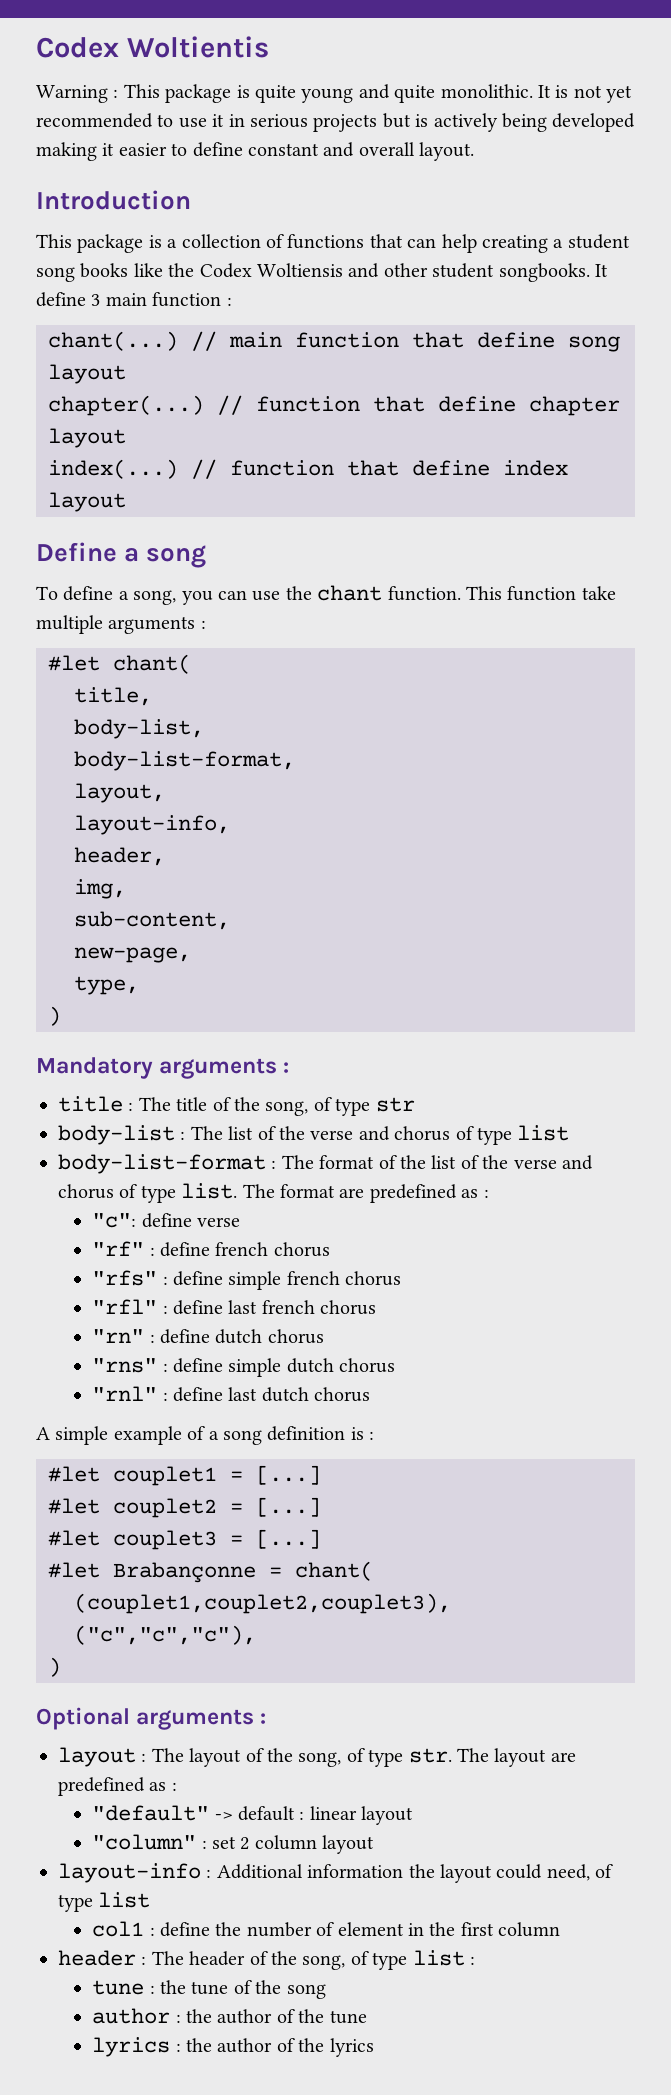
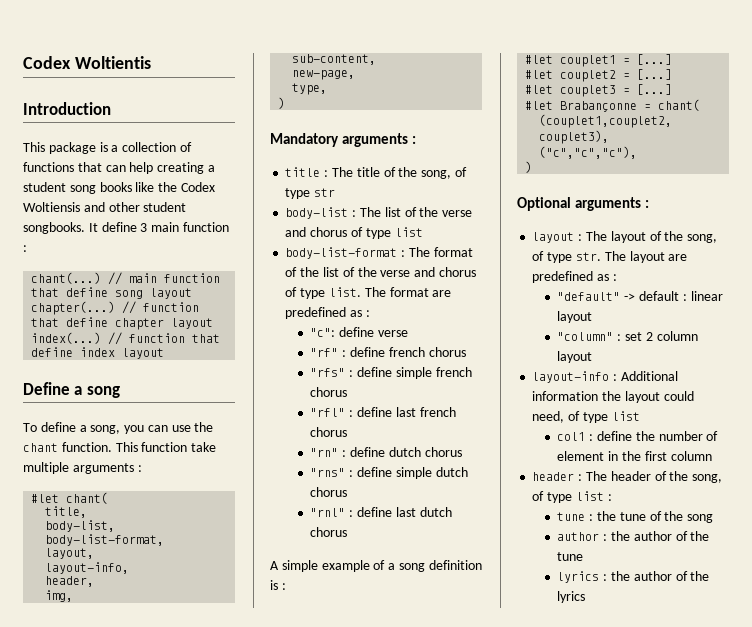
- Warning : This package is quite young and quite monolithic. It is not yet recommended to use it in serious projects but is actively being developed making it easier to define constant and overall layout.

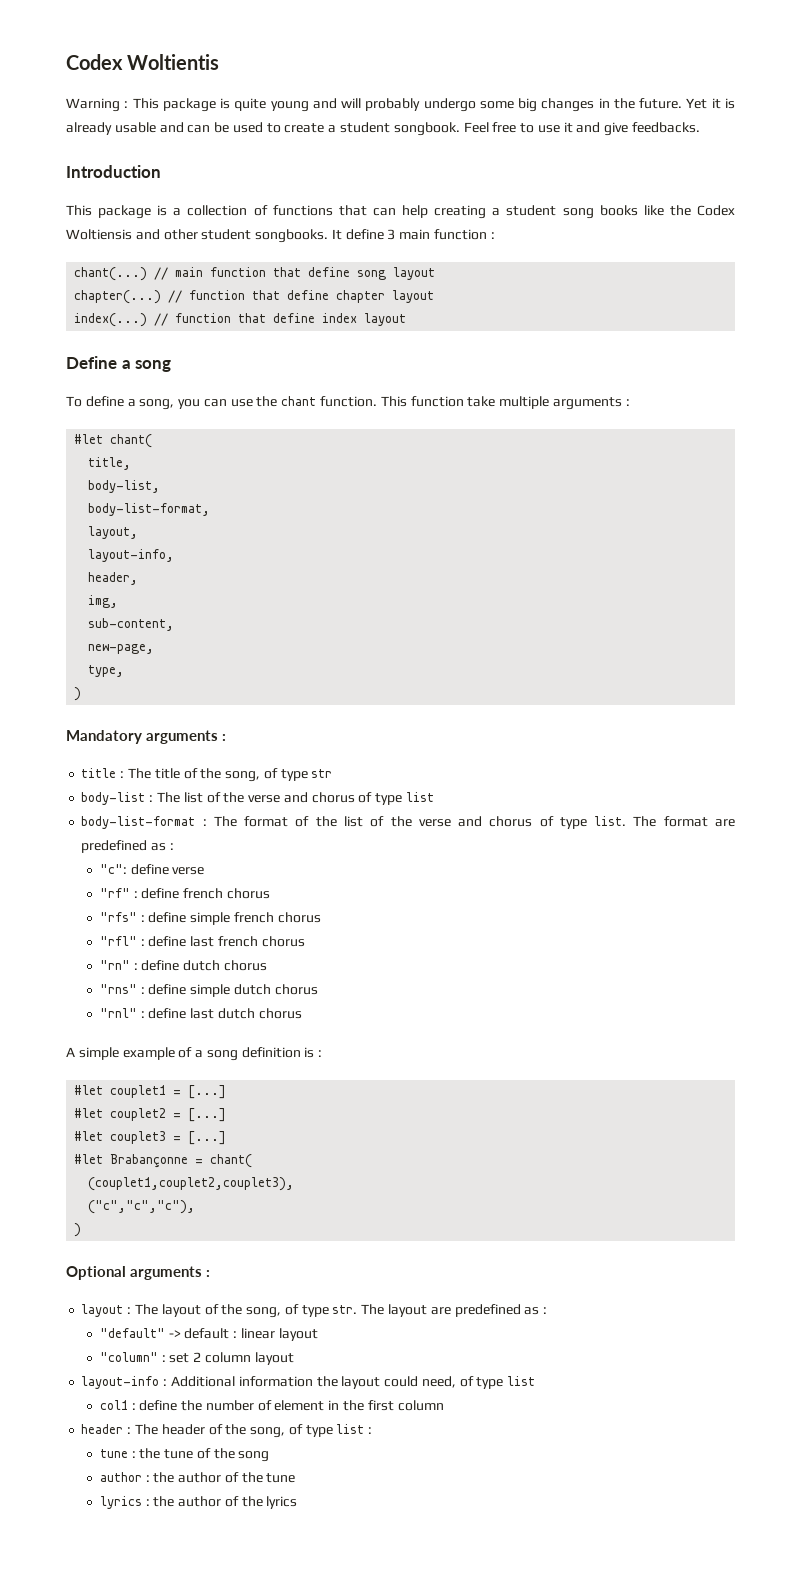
+ Warning : This package is quite young and will probably undergo some big changes in the future. Yet it is already usable and can be used to create a student songbook. Feel free to use it and give feedbacks.

